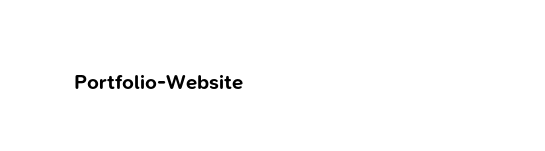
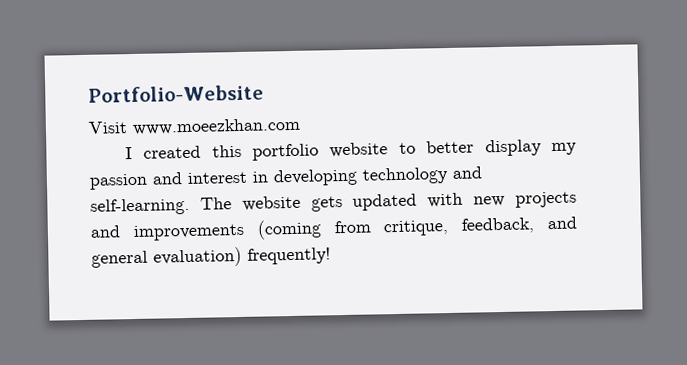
+ Visit www.moeezkhan.com
+ I created this portfolio website to better display my passion and interest in developing technology and self-learning. The website gets updated with new projects and improvements (coming from critique, feedback, and general evaluation) frequently!

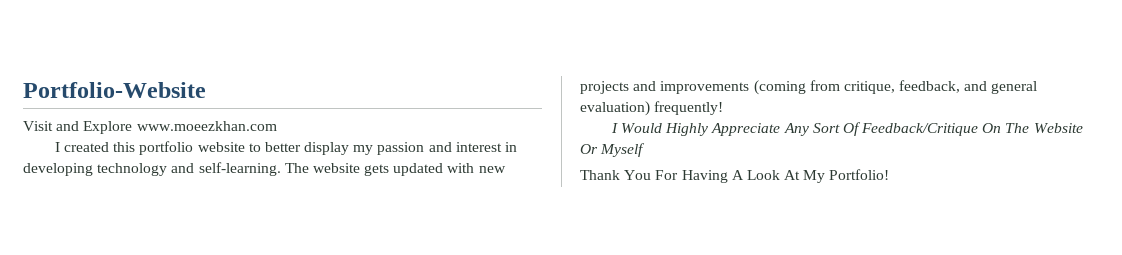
- Visit www.moeezkhan.com
+ Visit and Explore www.moeezkhan.com
+ I Would Highly Appreciate Any Sort Of Feedback/Critique On The Website Or Myself
+ Thank You For Having A Look At My Portfolio!

